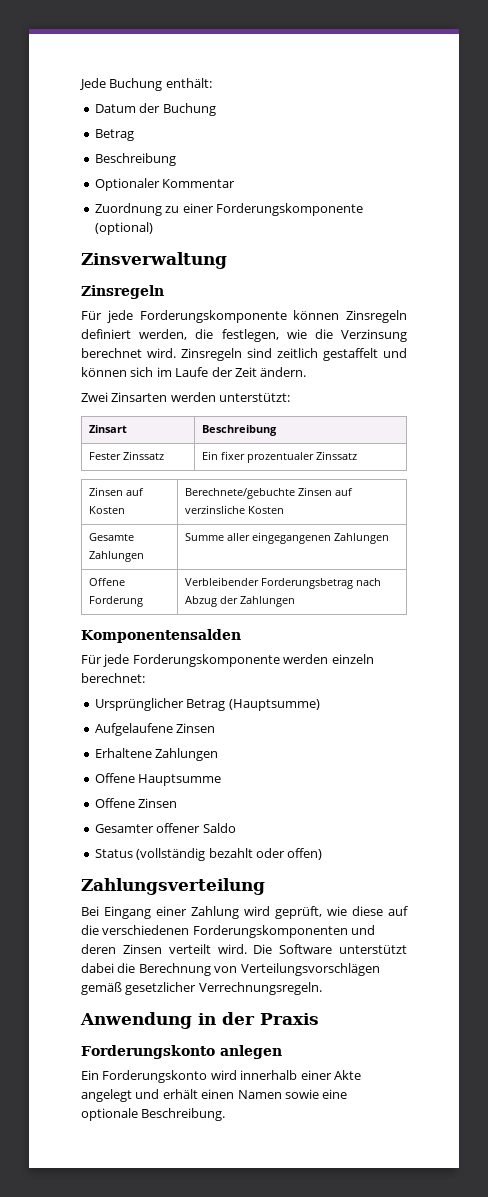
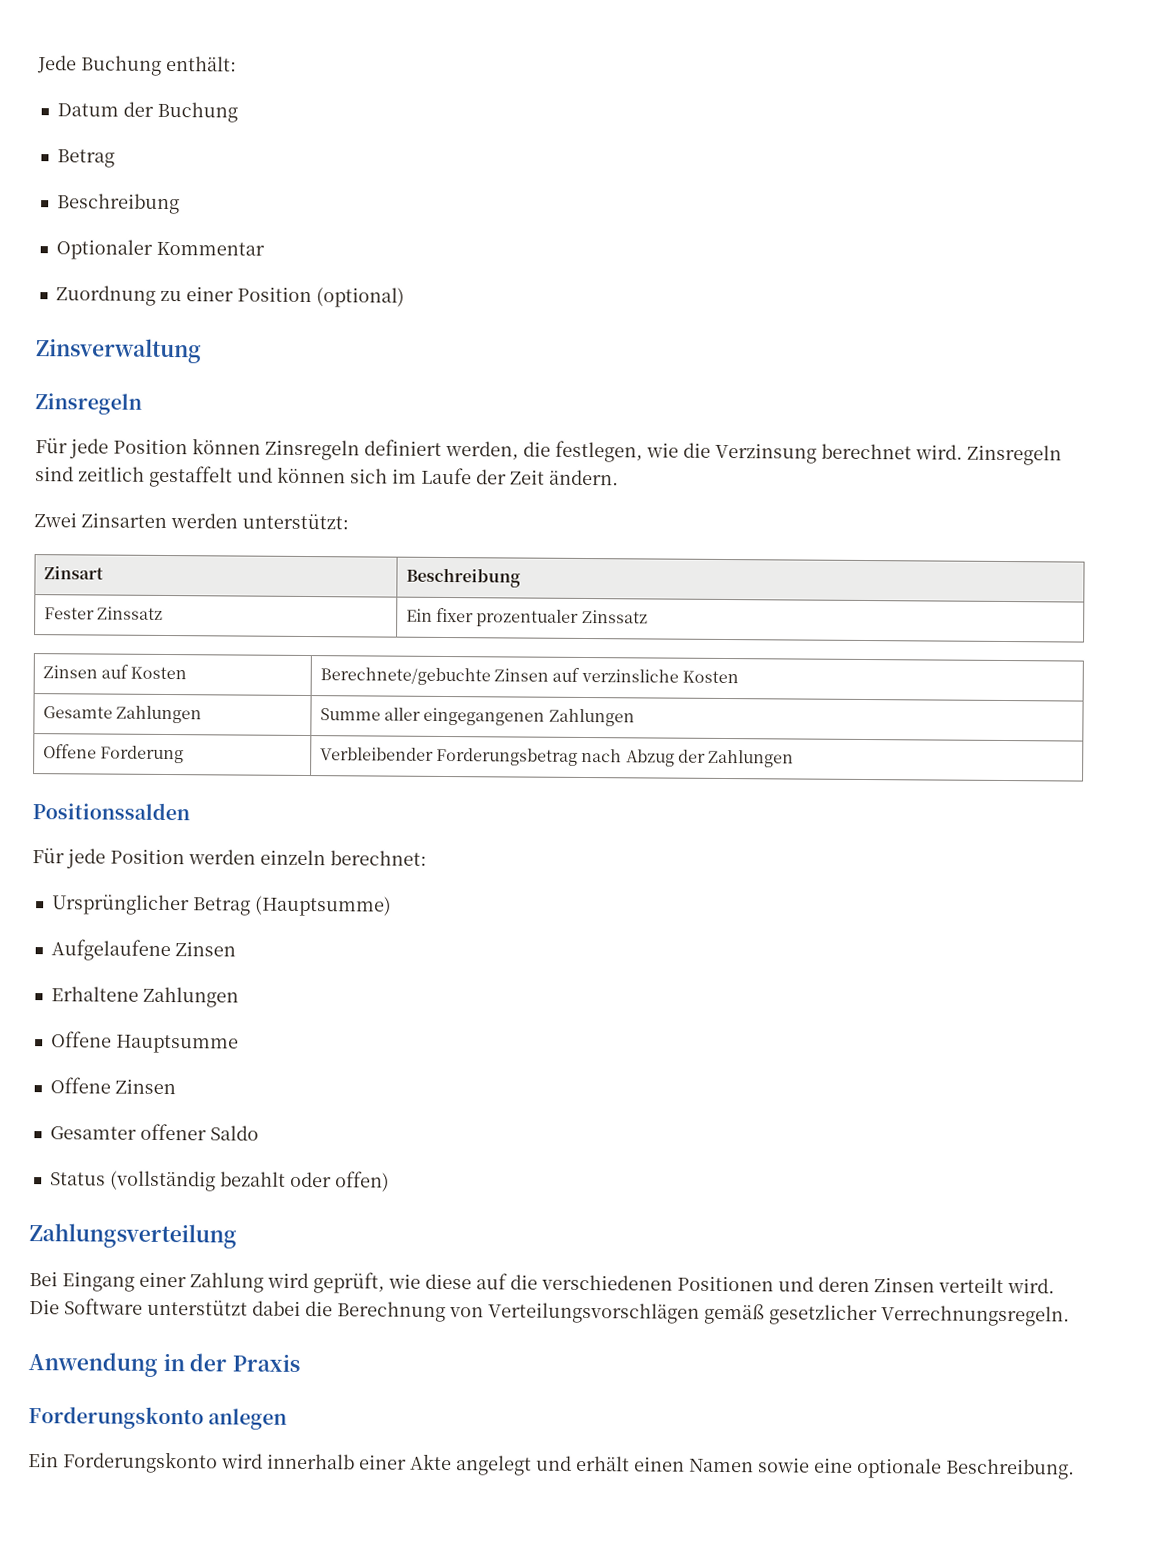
- Zuordnung zu einer Forderungskomponente (optional)
+ Zuordnung zu einer Position (optional)
- Für jede Forderungskomponente können Zinsregeln definiert werden, die festlegen, wie die Verzinsung berechnet wird.
+ Für jede Position können Zinsregeln definiert werden, die festlegen, wie die Verzinsung berechnet wird.
- Komponentensalden
- Für jede Forderungskomponente werden einzeln berechnet:
+ Positionssalden
+ Für jede Position werden einzeln berechnet:
- Bei Eingang einer Zahlung wird geprüft, wie diese auf die verschiedenen Forderungskomponenten und deren Zinsen verteilt wird.
+ Bei Eingang einer Zahlung wird geprüft, wie diese auf die verschiedenen Positionen und deren Zinsen verteilt wird.

